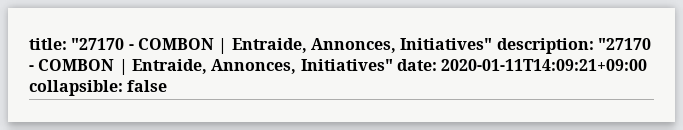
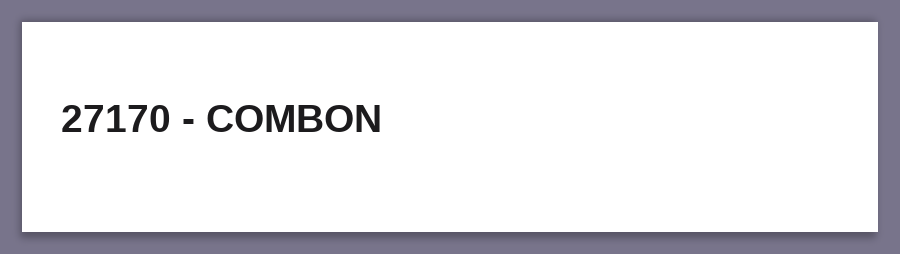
- title: "27170 - COMBON | Entraide, Annonces, Initiatives" description: "27170 - COMBON | Entraide, Annonces, Initiatives" date: 2020-01-11T14:09:21+09:00 collapsible: false
+ 27170 - COMBON

